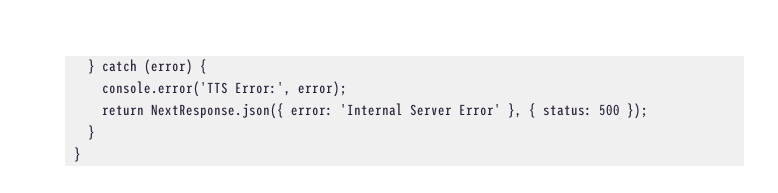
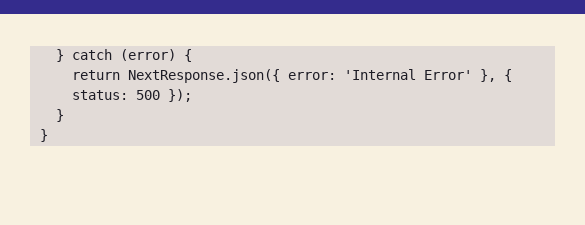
- console.error('TTS Error:', error);
- return NextResponse.json({ error: 'Internal Server Error' }, { status: 500 });
+ return NextResponse.json({ error: 'Internal Error' }, { status: 500 });

